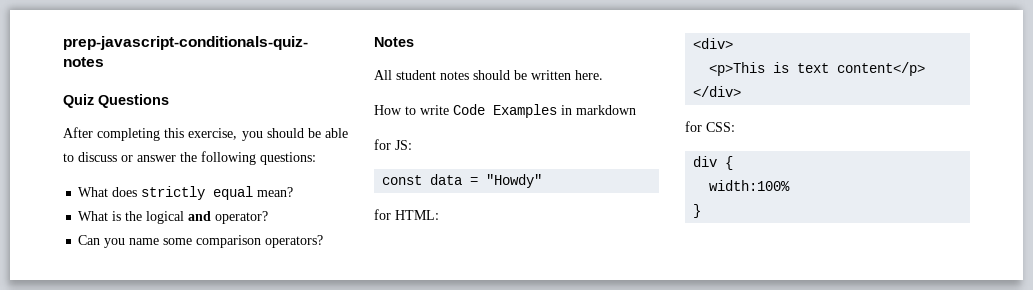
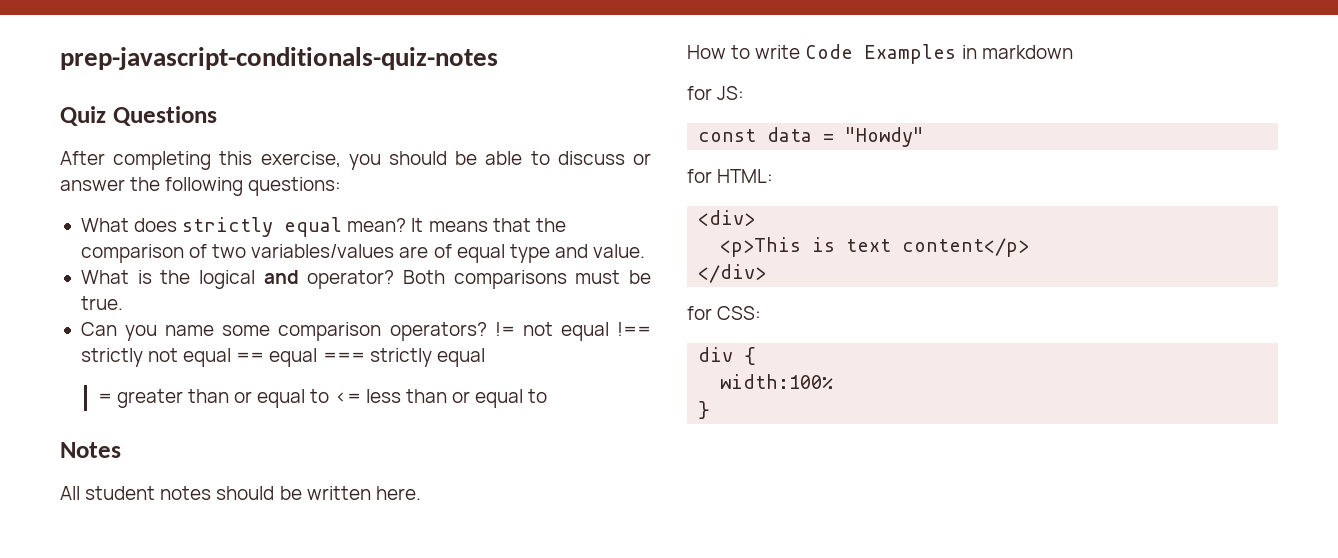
+ It means that the comparison of two variables/values are of equal type and value.
+ Both comparisons must be true.
+ != not equal !== strictly not equal == equal === strictly equal
+ = greater than or equal to <= less than or equal to

